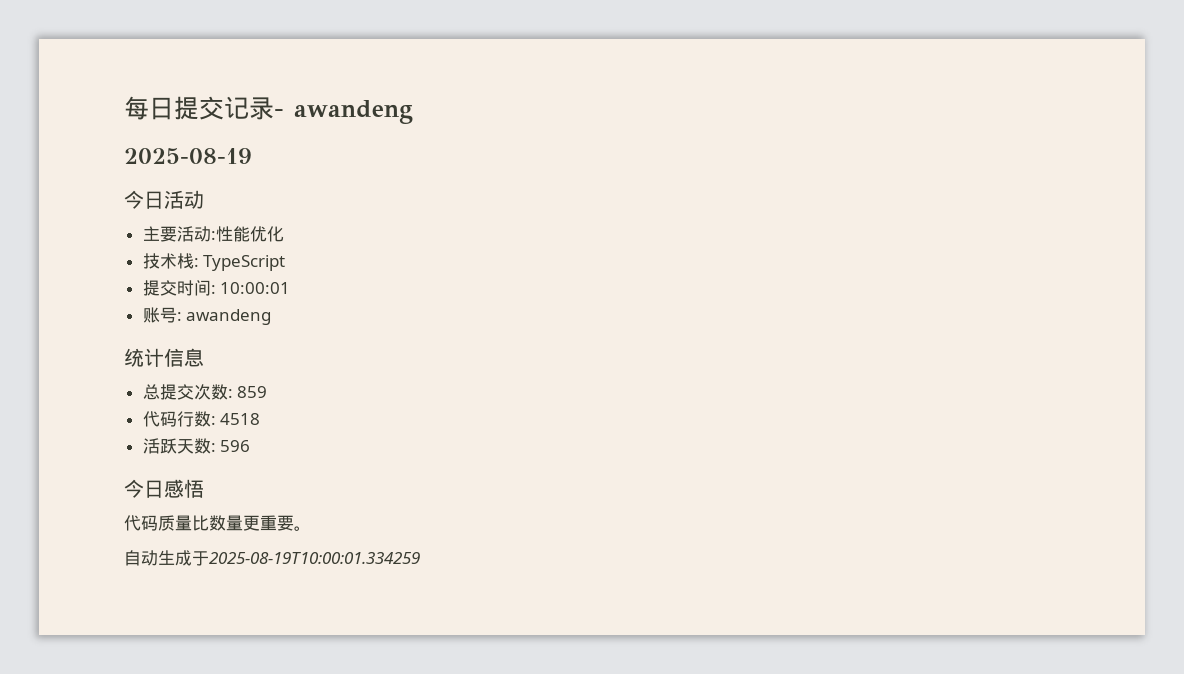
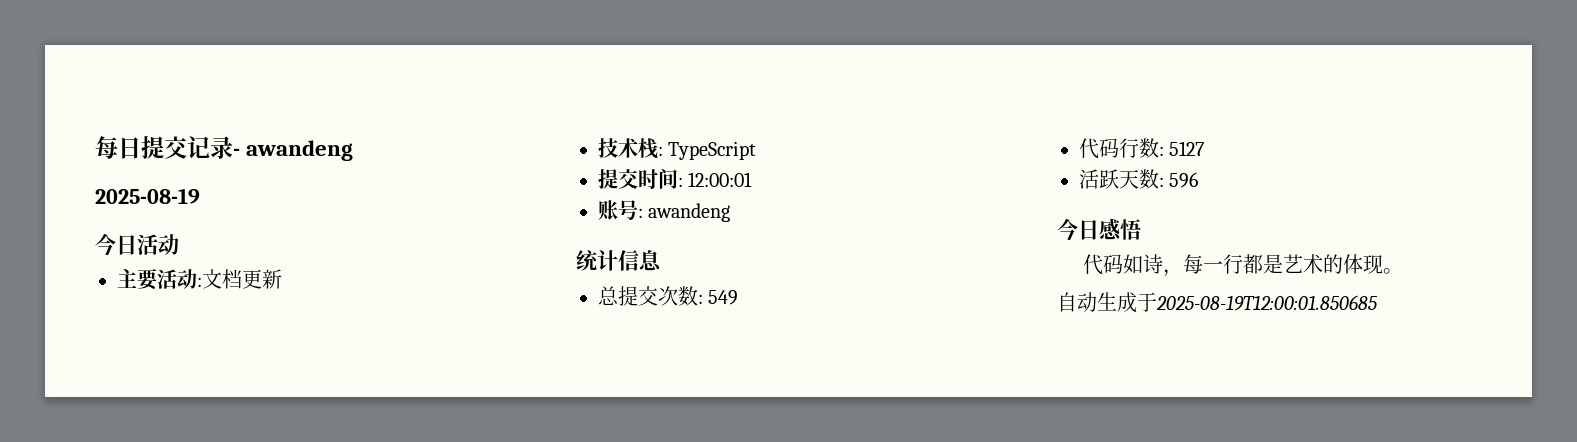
- 主要活动:性能优化
+ 主要活动:文档更新
- 提交时间: 10:00:01
+ 提交时间: 12:00:01
- 总提交次数: 859
+ 总提交次数: 549
- 代码行数: 4518
+ 代码行数: 5127
- 代码质量比数量更重要。
+ 代码如诗，每一行都是艺术的体现。
- 自动生成于2025-08-19T10:00:01.334259
+ 自动生成于2025-08-19T12:00:01.850685

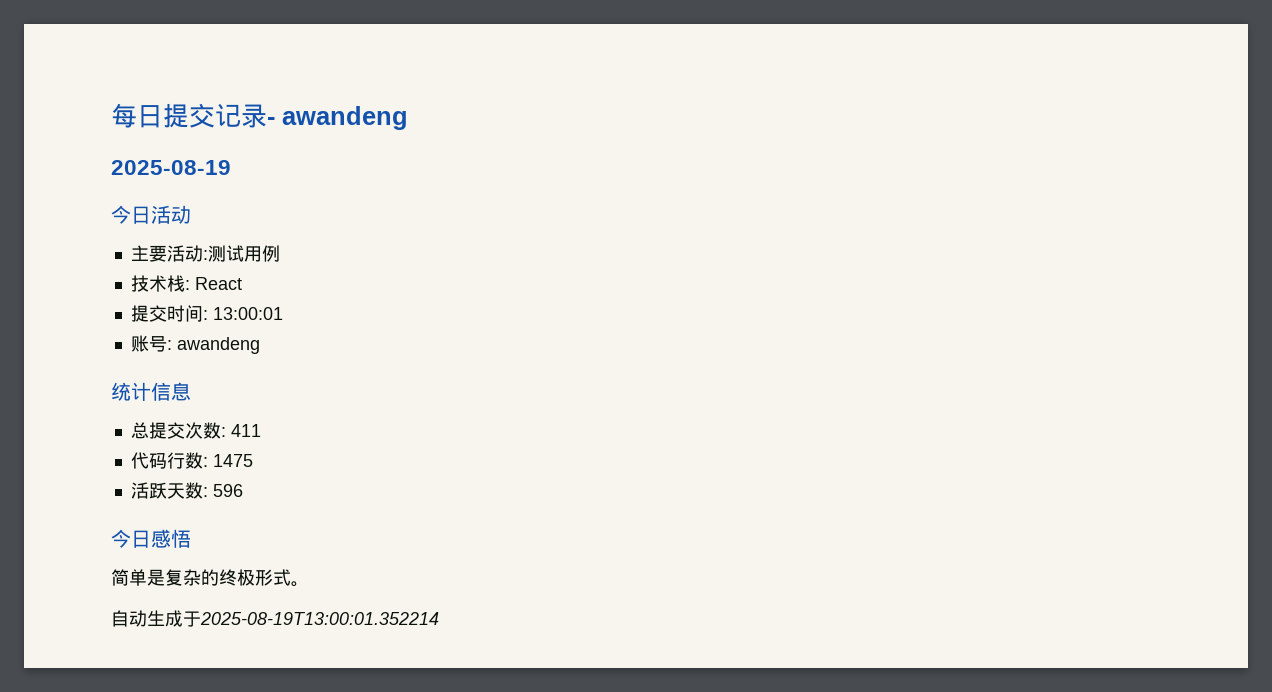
- 主要活动:文档更新
+ 主要活动:测试用例
- 技术栈: TypeScript
+ 技术栈: React
- 提交时间: 12:00:01
+ 提交时间: 13:00:01
- 总提交次数: 549
+ 总提交次数: 411
- 代码行数: 5127
+ 代码行数: 1475
- 代码如诗，每一行都是艺术的体现。
+ 简单是复杂的终极形式。
- 自动生成于2025-08-19T12:00:01.850685
+ 自动生成于2025-08-19T13:00:01.352214

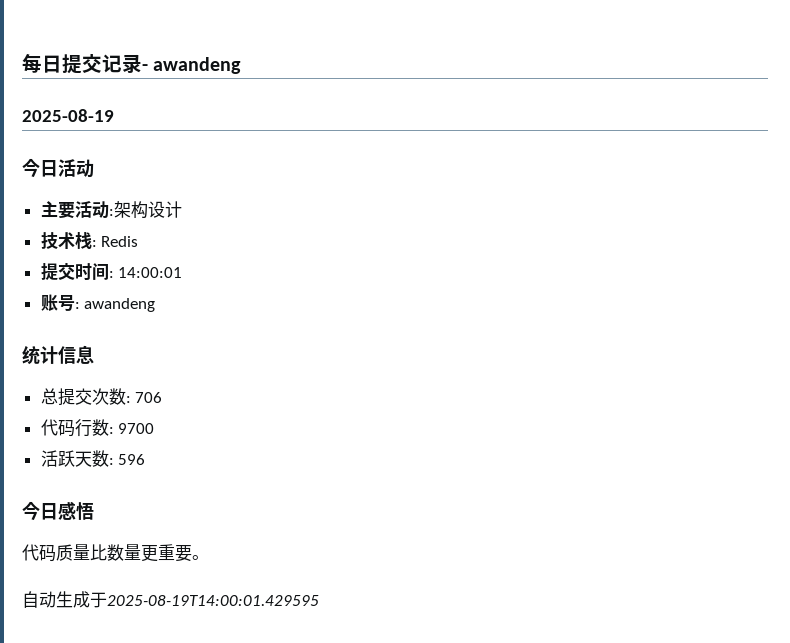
- 主要活动:测试用例
+ 主要活动:架构设计
- 技术栈: React
+ 技术栈: Redis
- 提交时间: 13:00:01
+ 提交时间: 14:00:01
- 总提交次数: 411
+ 总提交次数: 706
- 代码行数: 1475
+ 代码行数: 9700
- 简单是复杂的终极形式。
+ 代码质量比数量更重要。
- 自动生成于2025-08-19T13:00:01.352214
+ 自动生成于2025-08-19T14:00:01.429595

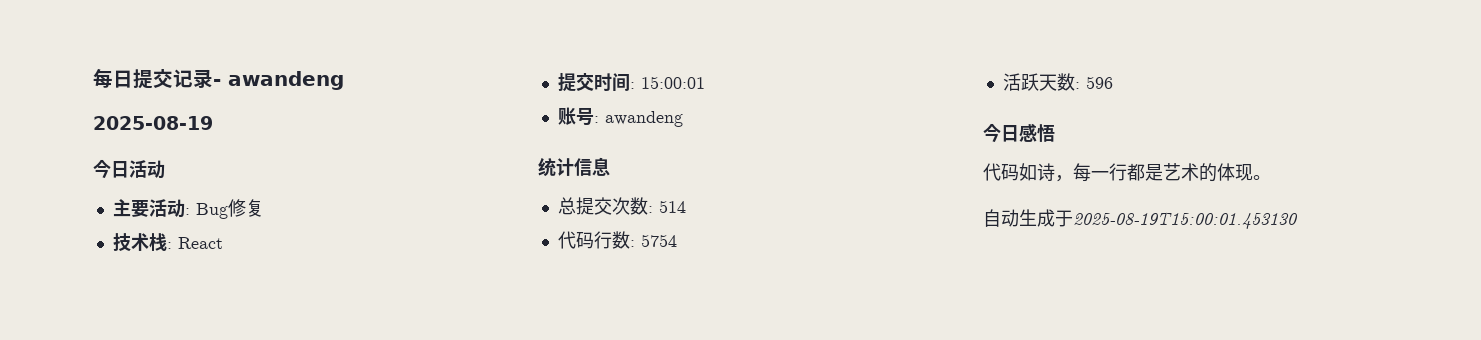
- 主要活动:架构设计
+ 主要活动: Bug修复
- 技术栈: Redis
+ 技术栈: React
- 提交时间: 14:00:01
+ 提交时间: 15:00:01
- 总提交次数: 706
+ 总提交次数: 514
- 代码行数: 9700
+ 代码行数: 5754
- 代码质量比数量更重要。
+ 代码如诗，每一行都是艺术的体现。
- 自动生成于2025-08-19T14:00:01.429595
+ 自动生成于2025-08-19T15:00:01.453130

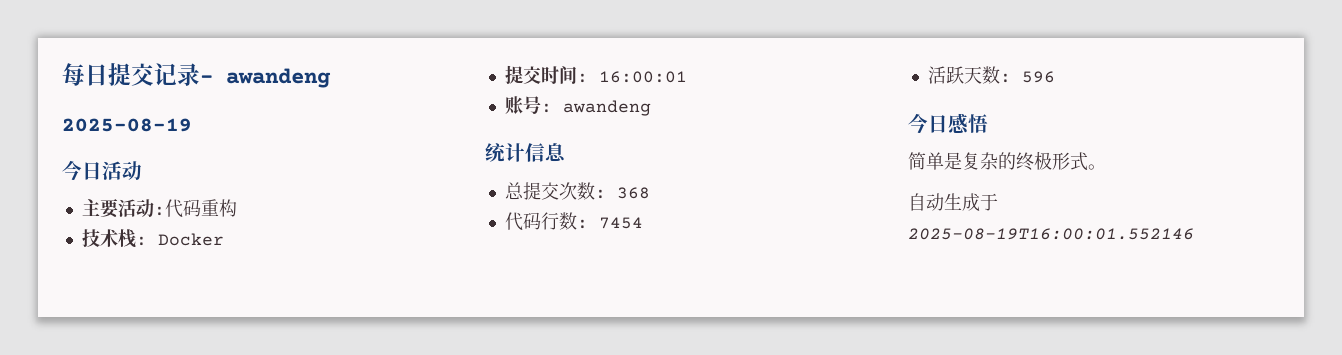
- 主要活动: Bug修复
+ 主要活动:代码重构
- 技术栈: React
+ 技术栈: Docker
- 提交时间: 15:00:01
+ 提交时间: 16:00:01
- 总提交次数: 514
+ 总提交次数: 368
- 代码行数: 5754
+ 代码行数: 7454
- 代码如诗，每一行都是艺术的体现。
+ 简单是复杂的终极形式。
- 自动生成于2025-08-19T15:00:01.453130
+ 自动生成于2025-08-19T16:00:01.552146

